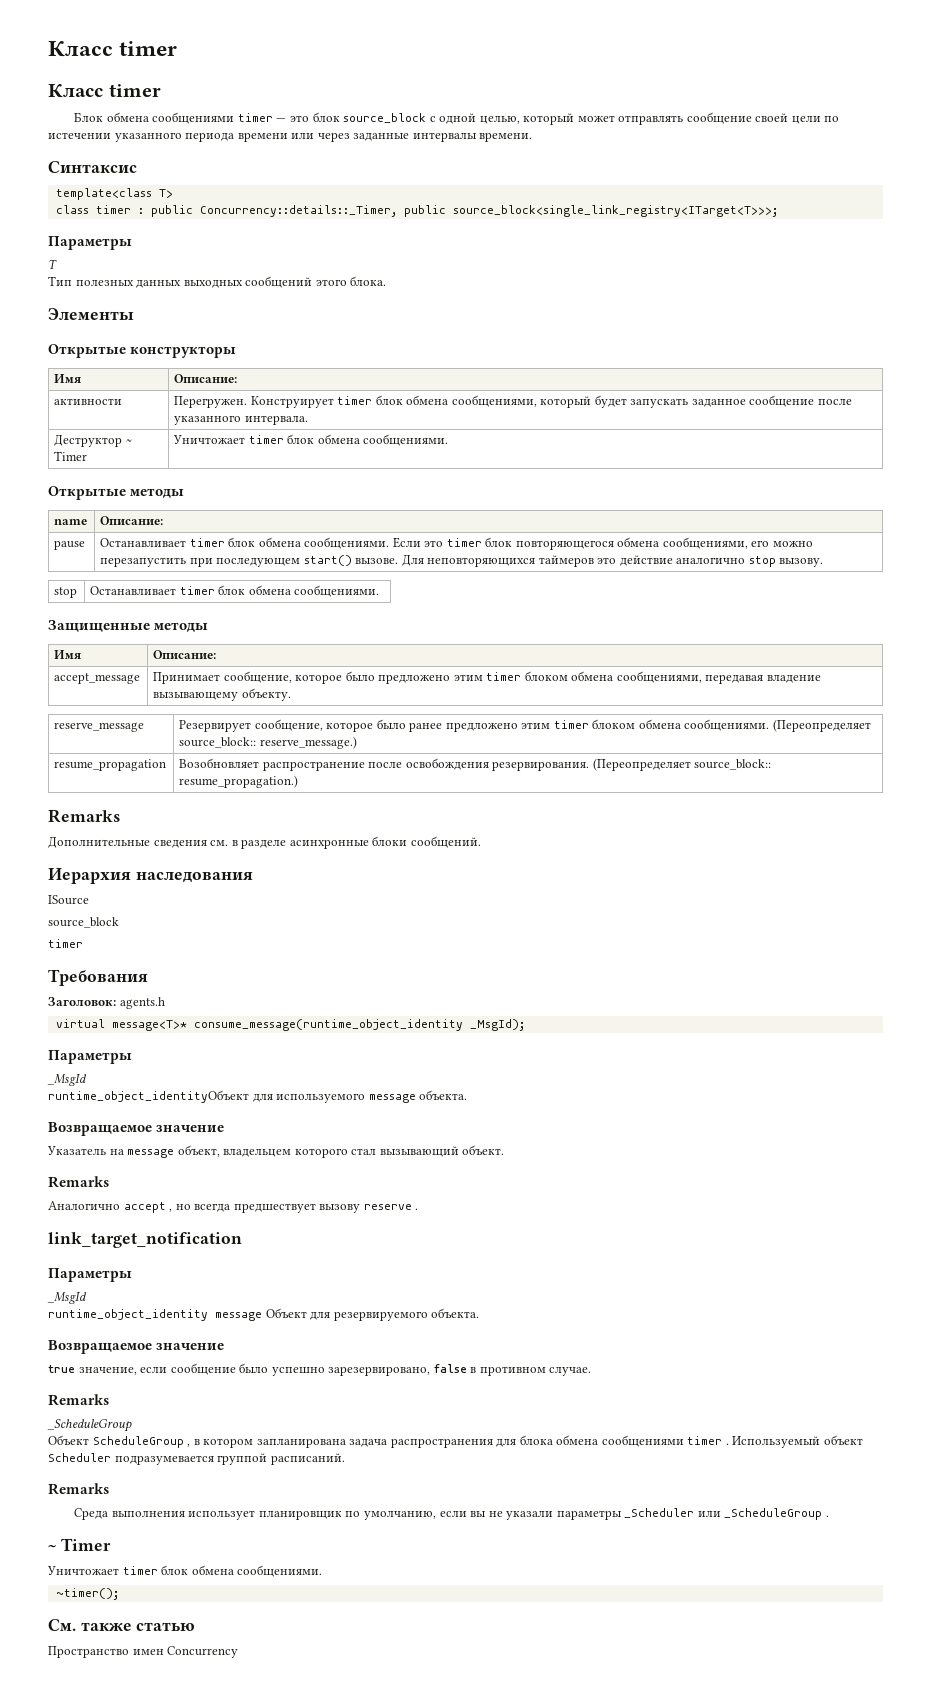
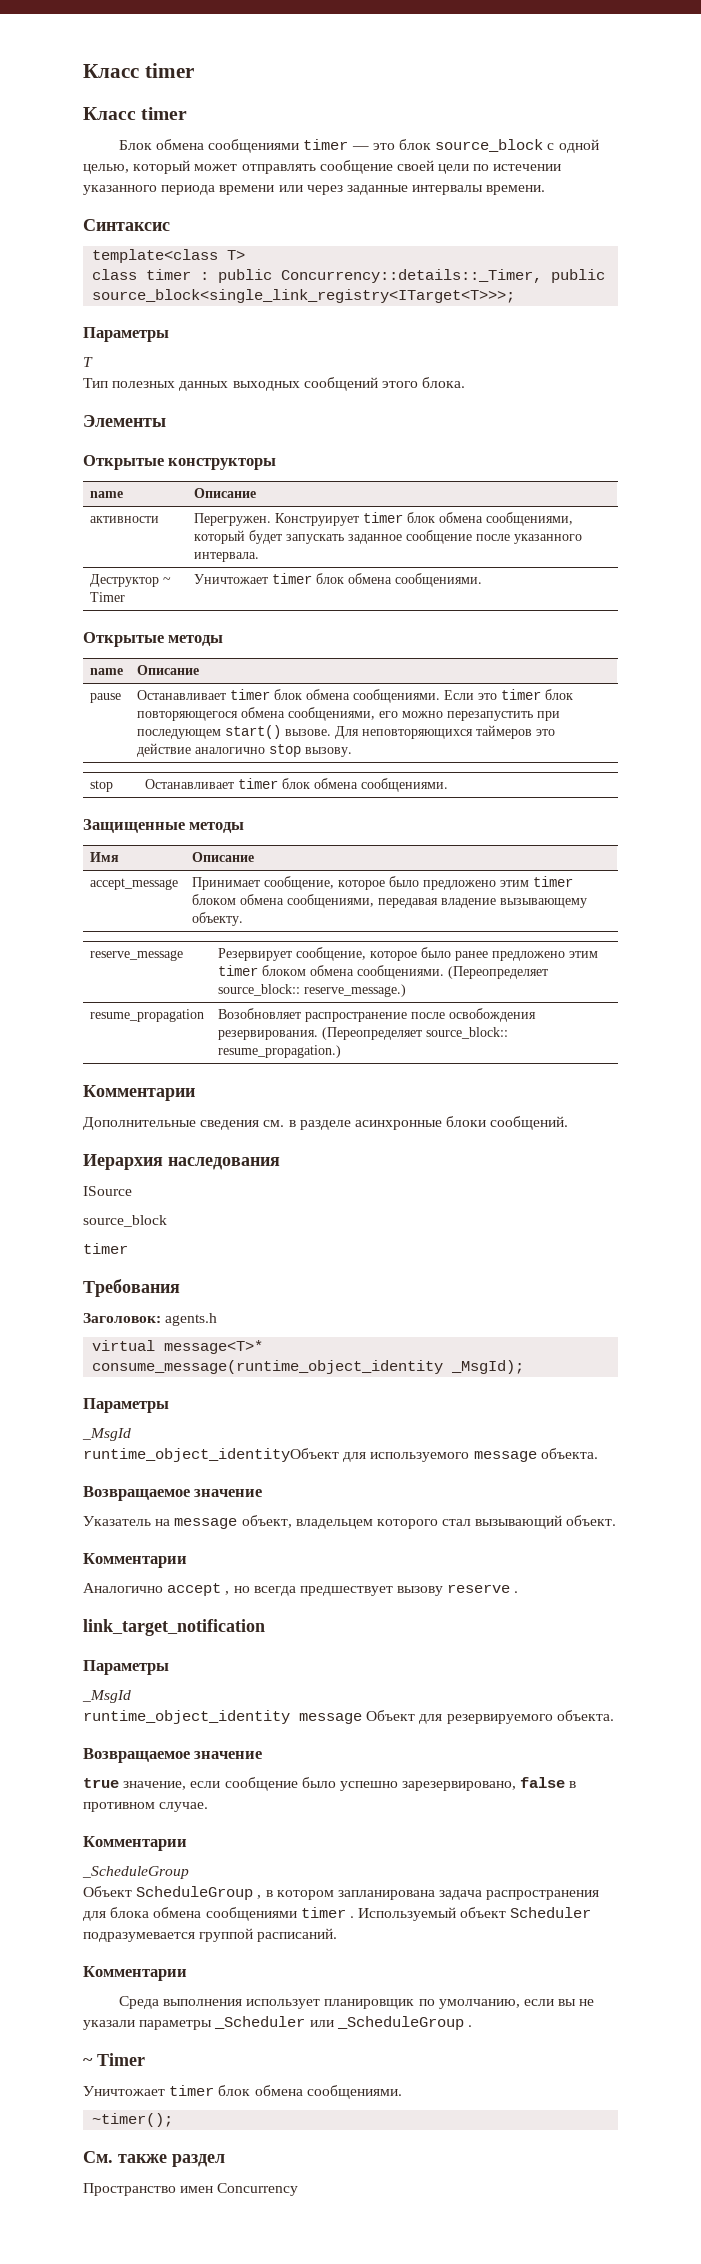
  Открытые конструкторы
- Имя | Описание:
+ name | Описание
  Открытые методы
- name | Описание:
+ name | Описание
  Защищенные методы
- Имя | Описание:
+ Имя | Описание
  resume_propagation | Возобновляет распространение после освобождения резервирования. (Переопределяет source_block:: resume_propagation.)
- Remarks
+ Комментарии
  Указатель на message объект, владельцем которого стал вызывающий объект.
- Remarks
+ Комментарии
  true значение, если сообщение было успешно зарезервировано, false в противном случае.
- Remarks
+ Комментарии
  Используемый объект Scheduler подразумевается группой расписаний.
- Remarks
+ Комментарии
- См. также статью
+ См. также раздел

